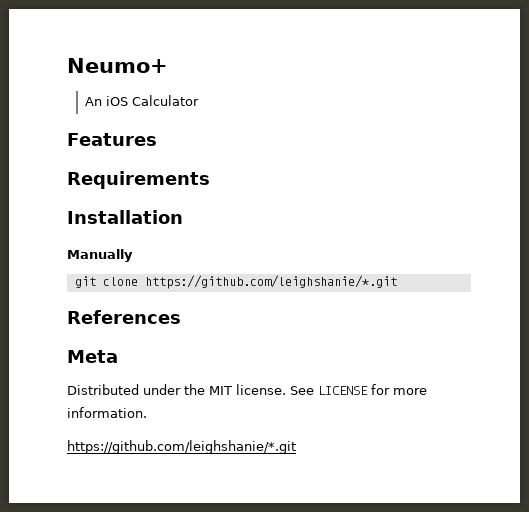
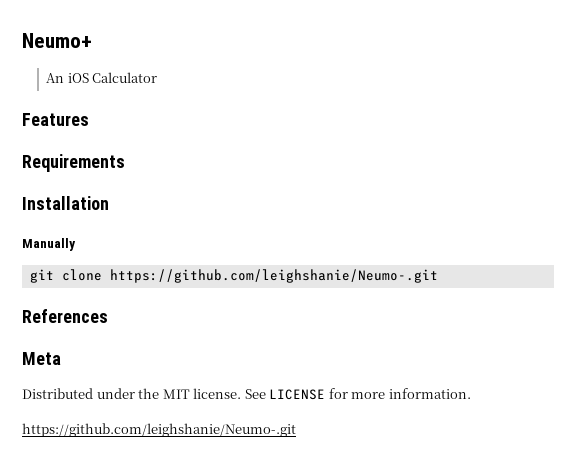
- git clone https://github.com/leighshanie/*.git
+ git clone https://github.com/leighshanie/Neumo-.git
  See LICENSE for more information.
- https://github.com/leighshanie/*.git
+ https://github.com/leighshanie/Neumo-.git

